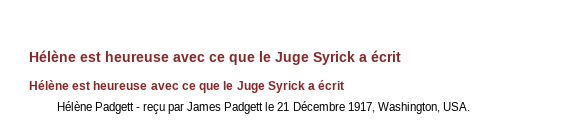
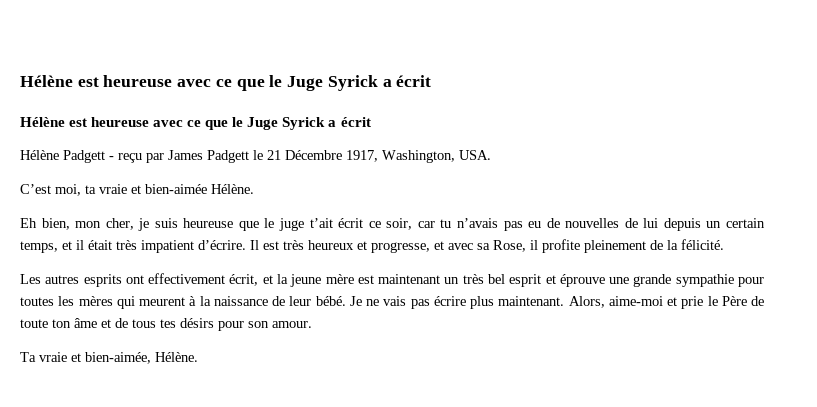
+ C’est moi, ta vraie et bien-aimée Hélène.
+ Eh bien, mon cher, je suis heureuse que le juge t’ait écrit ce soir, car tu n’avais pas eu de nouvelles de lui depuis un certain temps, et il était très impatient d’écrire. Il est très heureux et progresse, et avec sa Rose, il profite pleinement de la félicité.
+ Les autres esprits ont effectivement écrit, et la jeune mère est maintenant un très bel esprit et éprouve une grande sympathie pour toutes les mères qui meurent à la naissance de leur bébé. Je ne vais pas écrire plus maintenant. Alors, aime-moi et prie le Père de toute ton âme et de tous tes désirs pour son amour.
+ Ta vraie et bien-aimée, Hélène.

